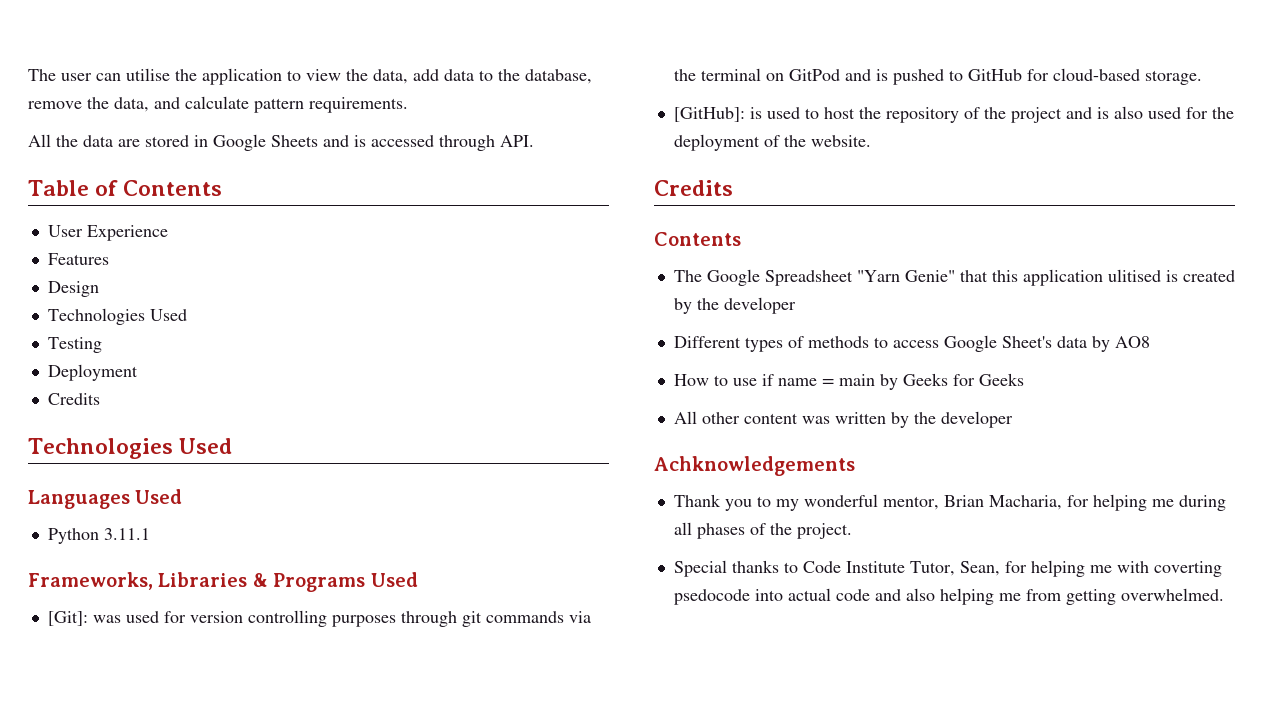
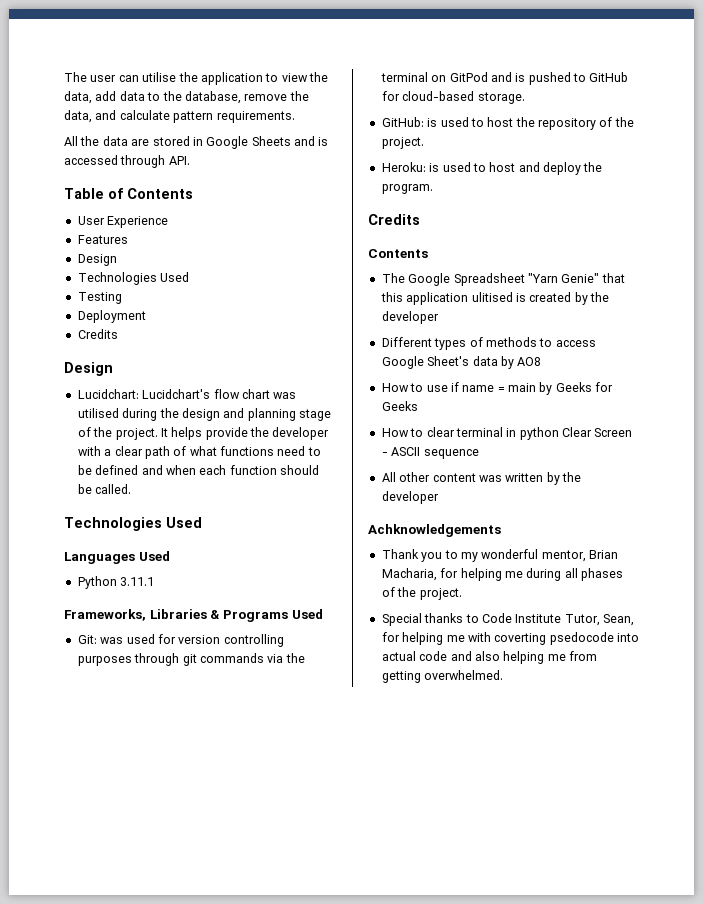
  Deployment
  Credits
+ Design
+ Lucidchart: Lucidchart's flow chart was utilised during the design and planning stage of the project. It helps provide the developer with a clear path of what functions need to be defined and when each function should be called.
- [Git]: was used for version controlling purposes through git commands via the terminal on GitPod and is pushed to GitHub for cloud-based storage.
+ Git: was used for version controlling purposes through git commands via the terminal on GitPod and is pushed to GitHub for cloud-based storage.
- [GitHub]: is used to host the repository of the project and is also used for the deployment of the website.
+ GitHub: is used to host the repository of the project.
+ Heroku: is used to host and deploy the program.
+ How to clear terminal in python Clear Screen - ASCII sequence

